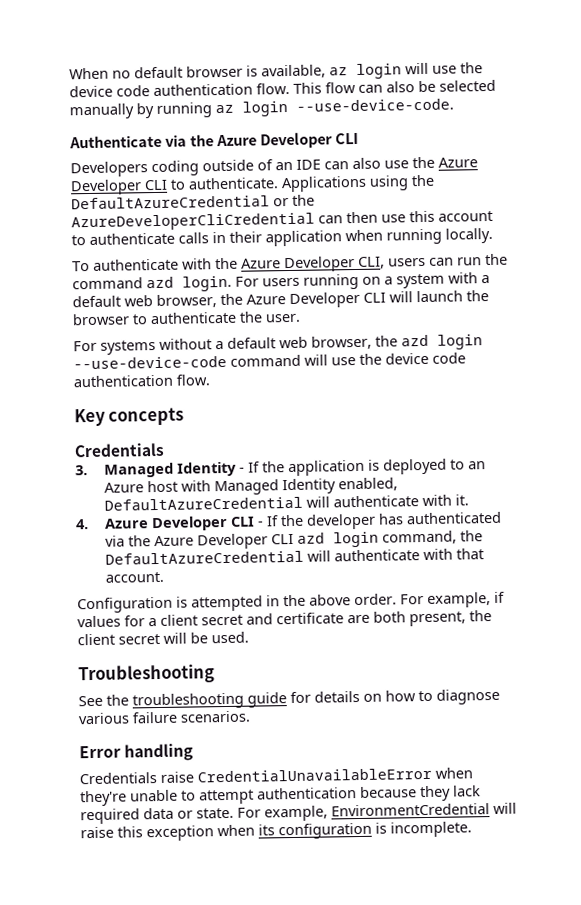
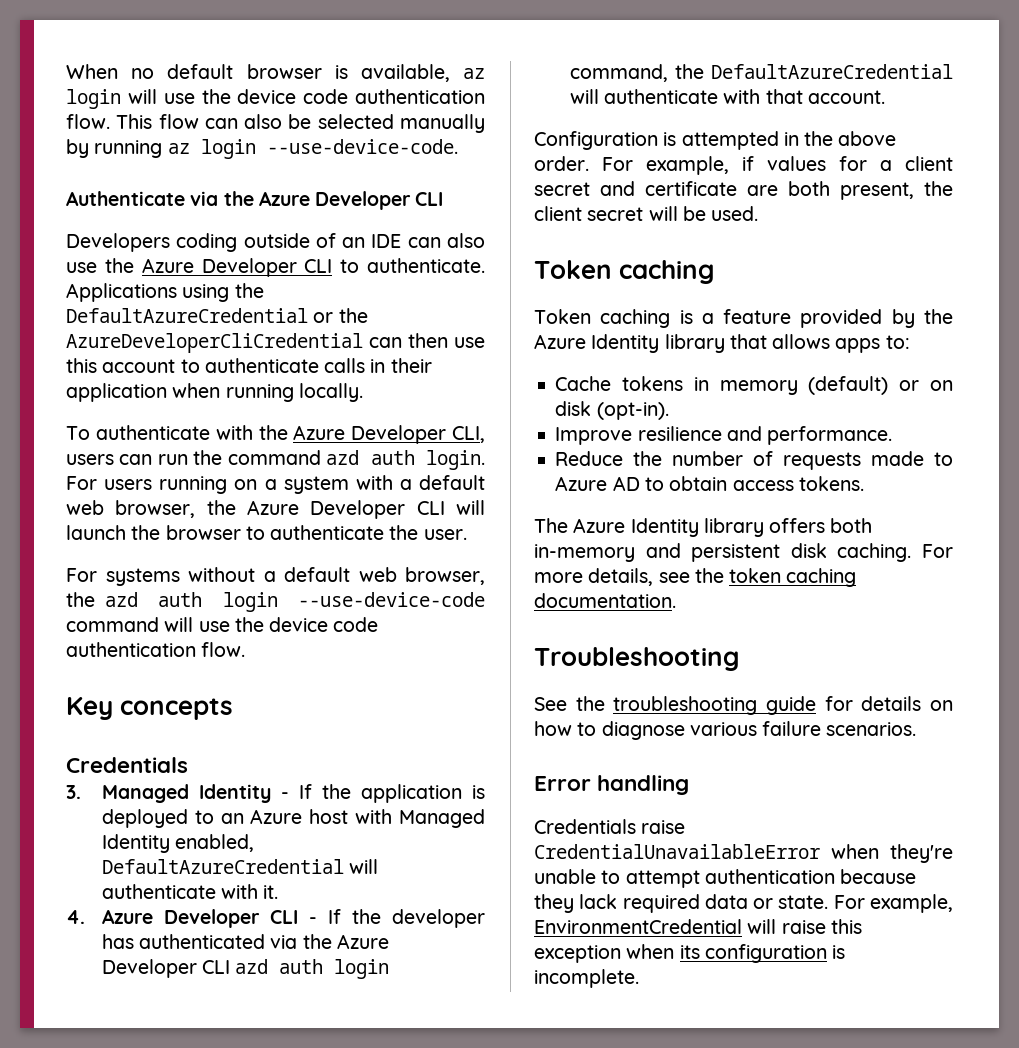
- To authenticate with the Azure Developer CLI, users can run the command azd login.
+ To authenticate with the Azure Developer CLI, users can run the command azd auth login.
- For systems without a default web browser, the azd login --use-device-code command will use the device code authentication flow.
+ For systems without a default web browser, the azd auth login --use-device-code command will use the device code authentication flow.
- 4. Azure Developer CLI - If the developer has authenticated via the Azure Developer CLI azd login command, the DefaultAzureCredential will authenticate with that account.
+ 4. Azure Developer CLI - If the developer has authenticated via the Azure Developer CLI azd auth login command, the DefaultAzureCredential will authenticate with that account.
  For example, if values for a client secret and certificate are both present, the client secret will be used.
+ Token caching
+ Token caching is a feature provided by the Azure Identity library that allows apps to:
+ Cache tokens in memory (default) or on disk (opt-in).
+ Improve resilience and performance.
+ Reduce the number of requests made to Azure AD to obtain access tokens.
+ The Azure Identity library offers both in-memory and persistent disk caching. For more details, see the token caching documentation.

